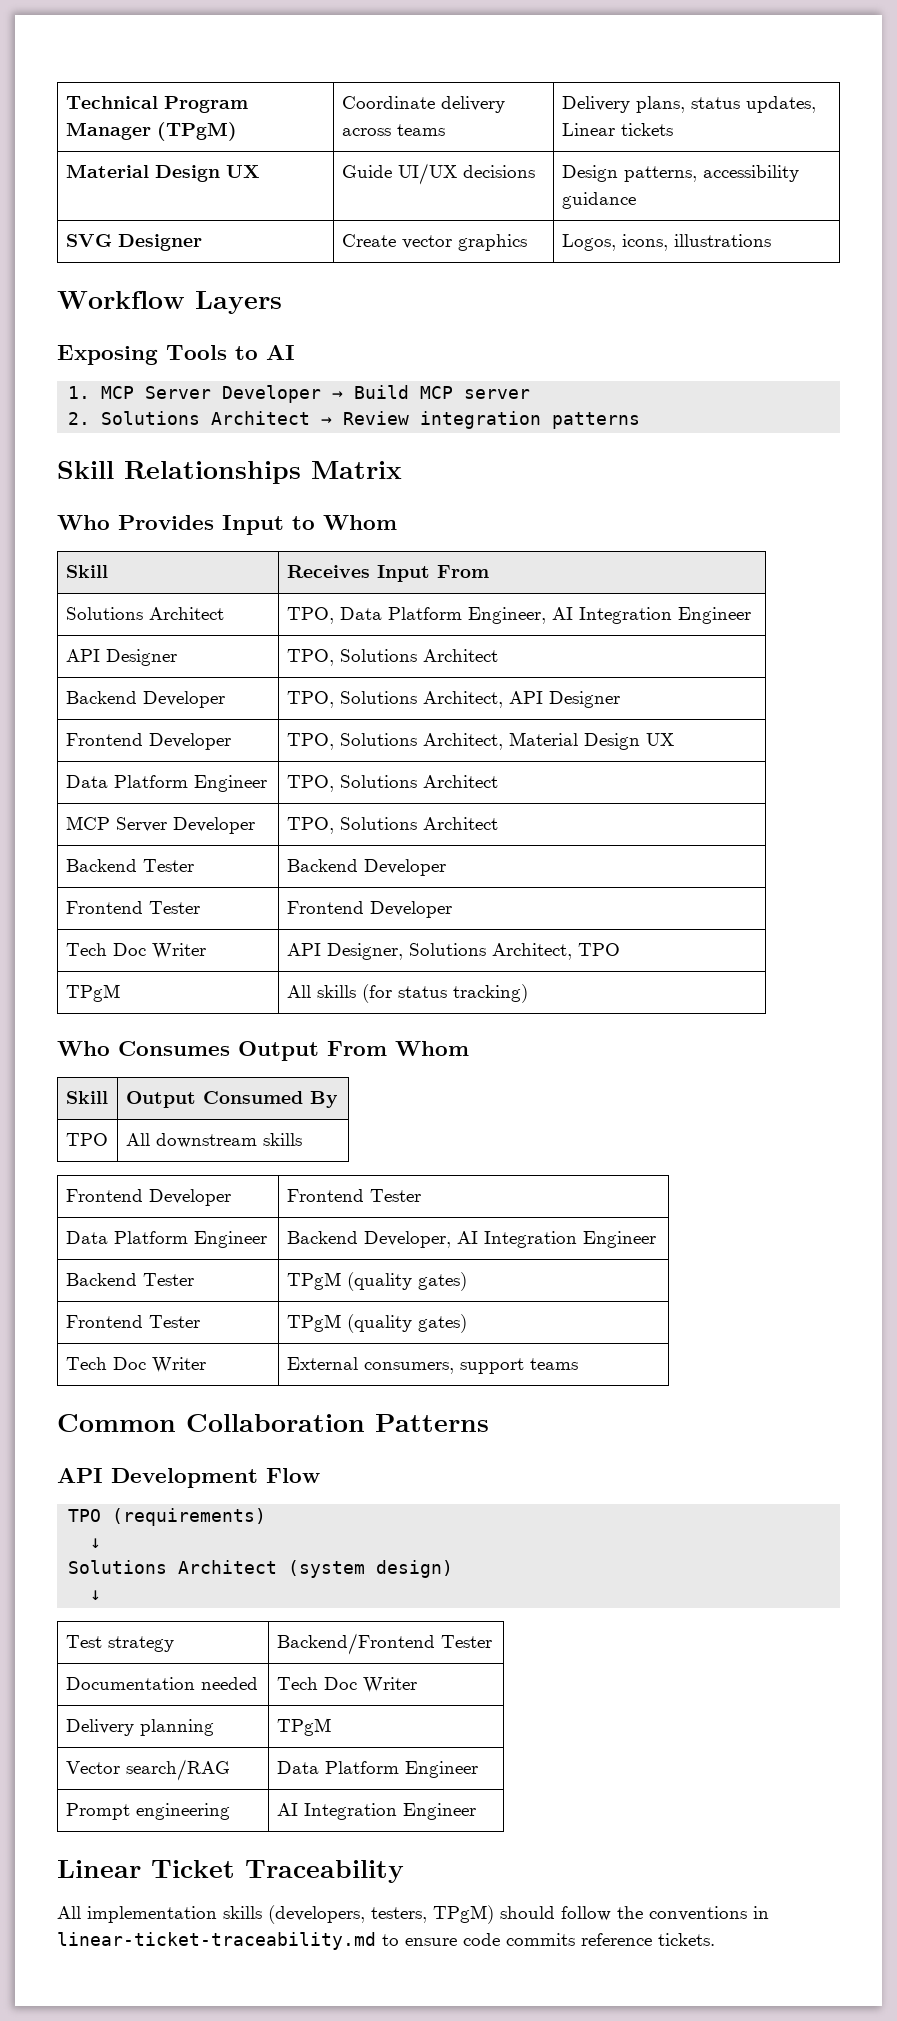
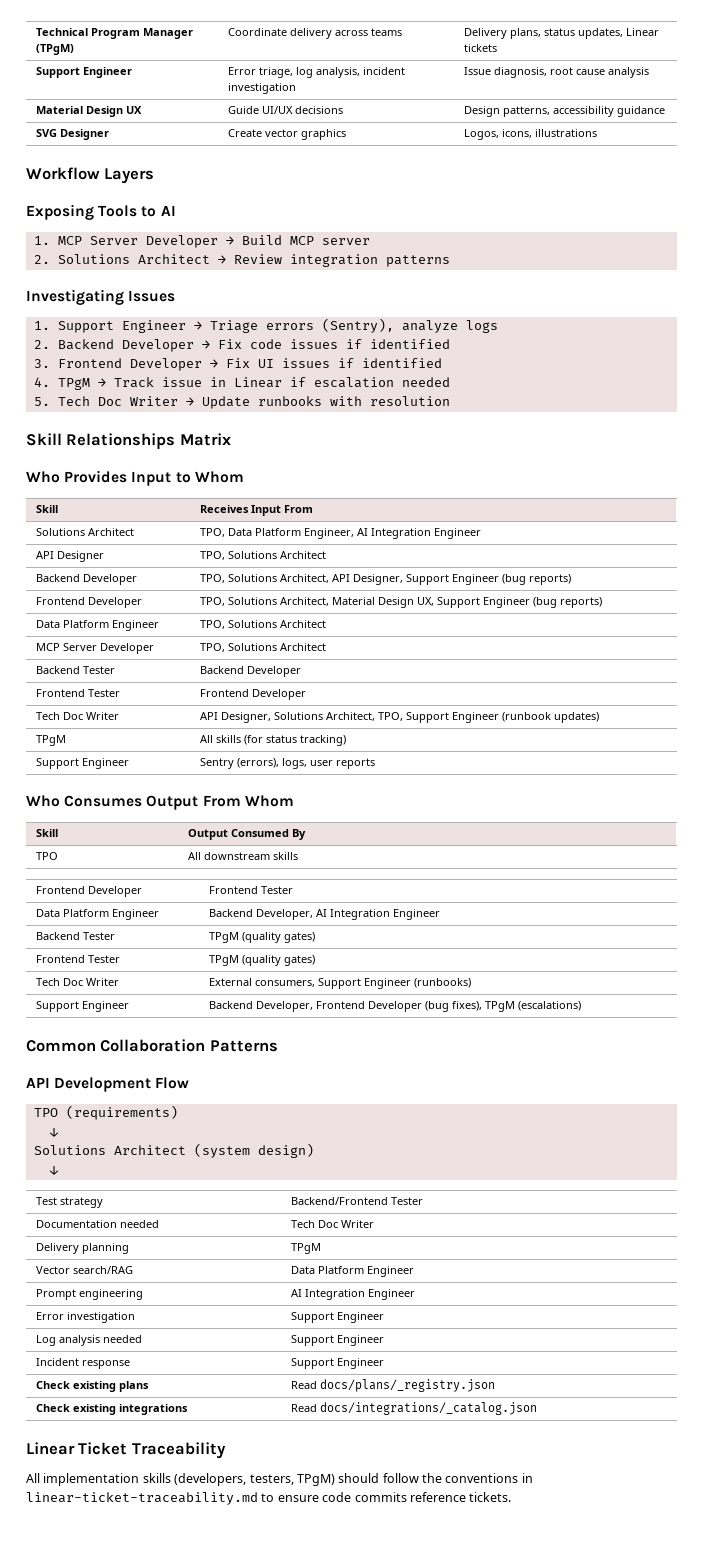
+ Support Engineer | Error triage, log analysis, incident investigation | Issue diagnosis, root cause analysis
+ Investigating Issues
+ 1. Support Engineer → Triage errors (Sentry), analyze logs
+ 2. Backend Developer → Fix code issues if identified
+ 3. Frontend Developer → Fix UI issues if identified
+ 4. TPgM → Track issue in Linear if escalation needed
+ 5. Tech Doc Writer → Update runbooks with resolution
- Backend Developer | TPO, Solutions Architect, API Designer
+ Backend Developer | TPO, Solutions Architect, API Designer, Support Engineer (bug reports)
- Frontend Developer | TPO, Solutions Architect, Material Design UX
+ Frontend Developer | TPO, Solutions Architect, Material Design UX, Support Engineer (bug reports)
- Tech Doc Writer | API Designer, Solutions Architect, TPO
+ Tech Doc Writer | API Designer, Solutions Architect, TPO, Support Engineer (runbook updates)
+ Support Engineer | Sentry (errors), logs, user reports
- Tech Doc Writer | External consumers, support teams
+ Tech Doc Writer | External consumers, Support Engineer (runbooks)
+ Support Engineer | Backend Developer, Frontend Developer (bug fixes), TPgM (escalations)
+ Error investigation | Support Engineer
+ Log analysis needed | Support Engineer
+ Incident response | Support Engineer
+ Check existing plans | Read docs/plans/_registry.json
+ Check existing integrations | Read docs/integrations/_catalog.json

